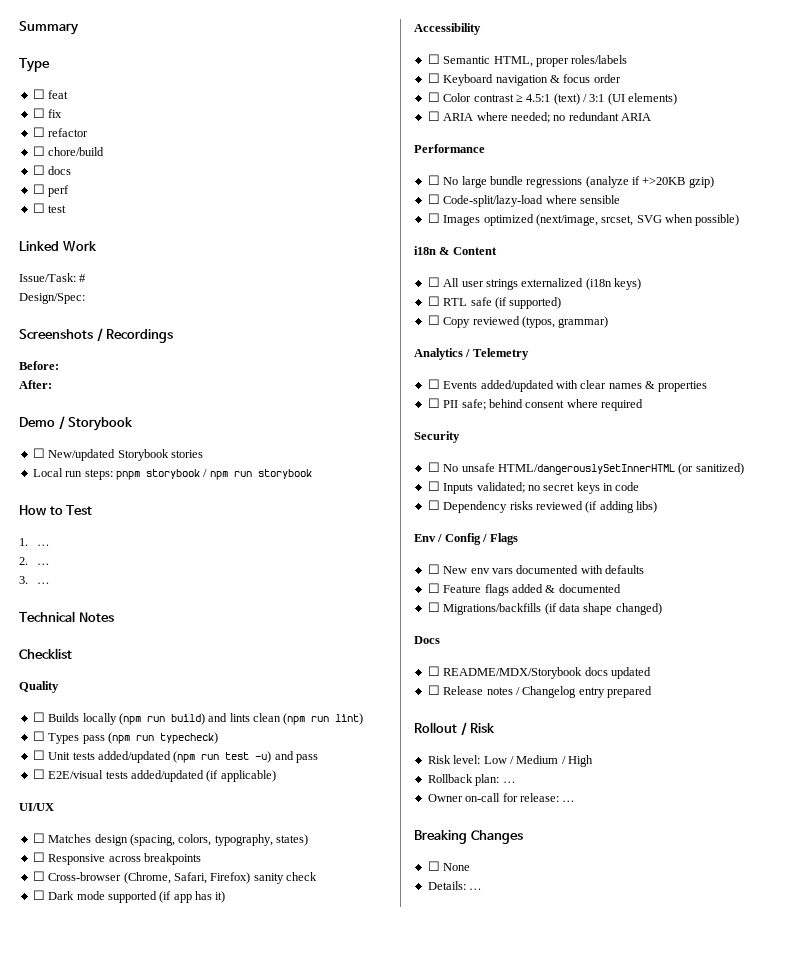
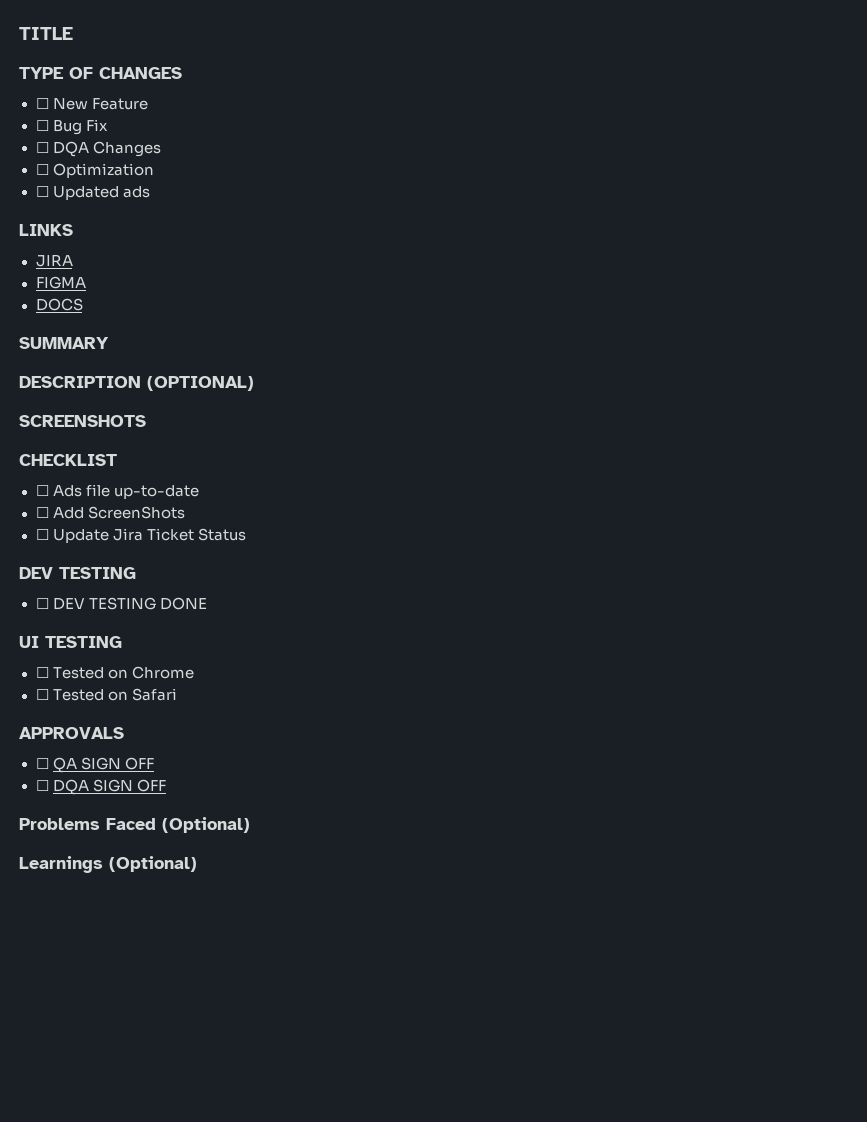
- Summary
- Type
- ☐ feat
- ☐ fix
- ☐ refactor
- ☐ chore/build
- ☐ docs
- ☐ perf
- ☐ test
- Linked Work
- Issue/Task: #
- Design/Spec:
- Screenshots / Recordings
- Before:
- After:
- Demo / Storybook
- ☐ New/updated Storybook stories
- Local run steps: pnpm storybook / npm run storybook
- How to Test
- 1. …
- 2. …
- 3. …
- Technical Notes
- Checklist
- Quality
- ☐ Builds locally (npm run build) and lints clean (npm run lint)
- ☐ Types pass (npm run typecheck)
- ☐ Unit tests added/updated (npm run test -u) and pass
- ☐ E2E/visual tests added/updated (if applicable)
- UI/UX
- ☐ Matches design (spacing, colors, typography, states)
- ☐ Responsive across breakpoints
- ☐ Cross-browser (Chrome, Safari, Firefox) sanity check
- ☐ Dark mode supported (if app has it)
- Accessibility
- ☐ Semantic HTML, proper roles/labels
- ☐ Keyboard navigation & focus order
- ☐ Color contrast ≥ 4.5:1 (text) / 3:1 (UI elements)
- ☐ ARIA where needed; no redundant ARIA
- Performance
- ☐ No large bundle regressions (analyze if +>20KB gzip)
- ☐ Code-split/lazy-load where sensible
- ☐ Images optimized (next/image, srcset, SVG when possible)
- i18n & Content
- ☐ All user strings externalized (i18n keys)
- ☐ RTL safe (if supported)
- ☐ Copy reviewed (typos, grammar)
- Analytics / Telemetry
- ☐ Events added/updated with clear names & properties
- ☐ PII safe; behind consent where required
- Security
- ☐ No unsafe HTML/dangerouslySetInnerHTML (or sanitized)
- ☐ Inputs validated; no secret keys in code
- ☐ Dependency risks reviewed (if adding libs)
- Env / Config / Flags
- ☐ New env vars documented with defaults
- ☐ Feature flags added & documented
- ☐ Migrations/backfills (if data shape changed)
- Docs
- ☐ README/MDX/Storybook docs updated
- ☐ Release notes / Changelog entry prepared
- Rollout / Risk
- Risk level: Low / Medium / High
- Rollback plan: …
- Owner on-call for release: …
- Breaking Changes
- ☐ None
- Details: …
+ TITLE
+ TYPE OF CHANGES
+ ☐ New Feature
+ ☐ Bug Fix
+ ☐ DQA Changes
+ ☐ Optimization
+ ☐ Updated ads
+ LINKS
+ JIRA
+ FIGMA
+ DOCS
+ SUMMARY
+ DESCRIPTION (OPTIONAL)
+ SCREENSHOTS
+ CHECKLIST
+ ☐ Ads file up-to-date
+ ☐ Add ScreenShots
+ ☐ Update Jira Ticket Status
+ DEV TESTING
+ ☐ DEV TESTING DONE
+ UI TESTING
+ ☐ Tested on Chrome
+ ☐ Tested on Safari
+ APPROVALS
+ ☐ QA SIGN OFF
+ ☐ DQA SIGN OFF
+ Problems Faced (Optional)
+ Learnings (Optional)

